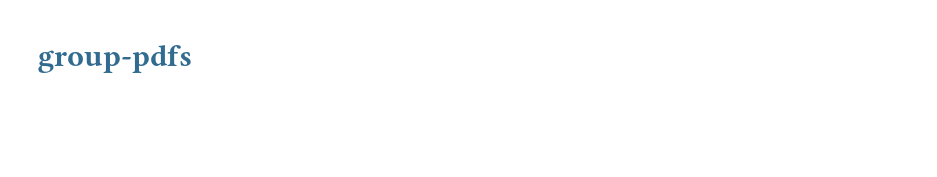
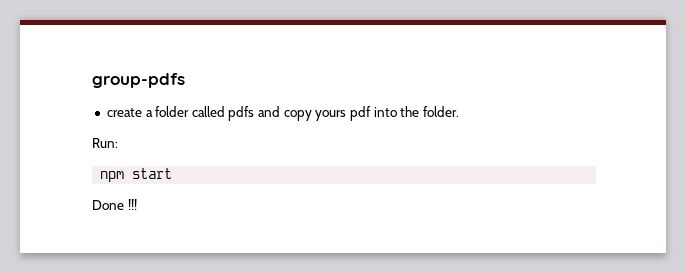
+ create a folder called pdfs and copy yours pdf into the folder.
+ Run:
+ npm start
+ Done !!!

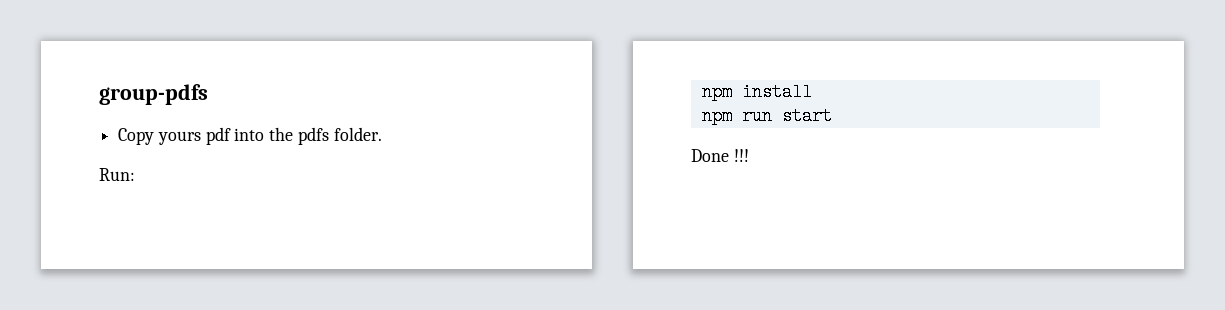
- create a folder called pdfs and copy yours pdf into the folder.
+ Copy yours pdf into the pdfs folder.
- npm start
+ npm install
+ npm run start

